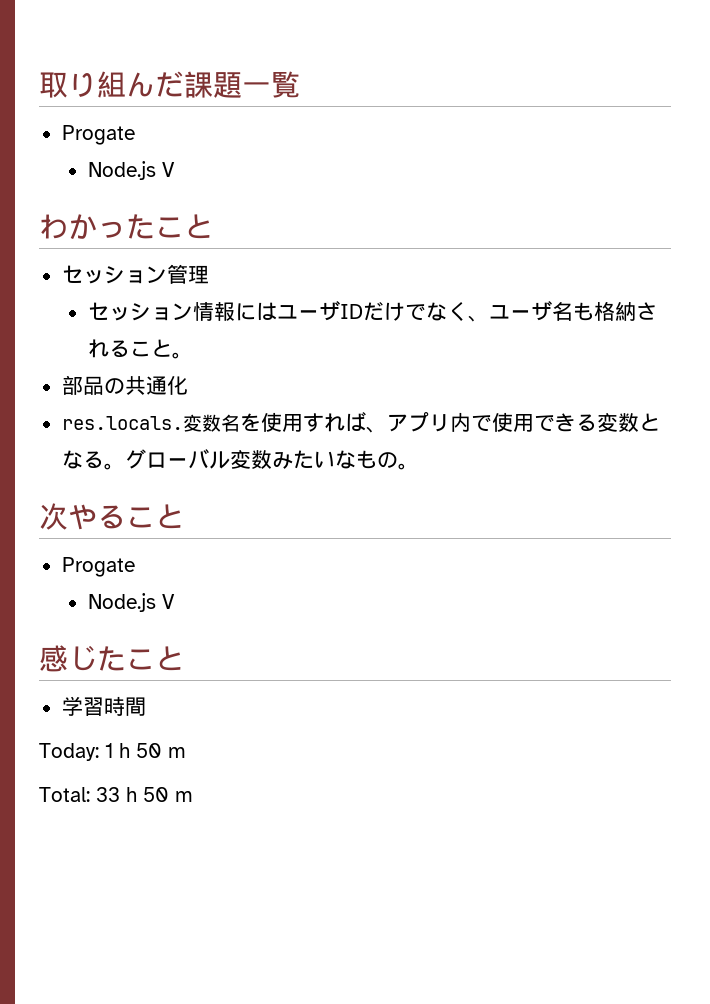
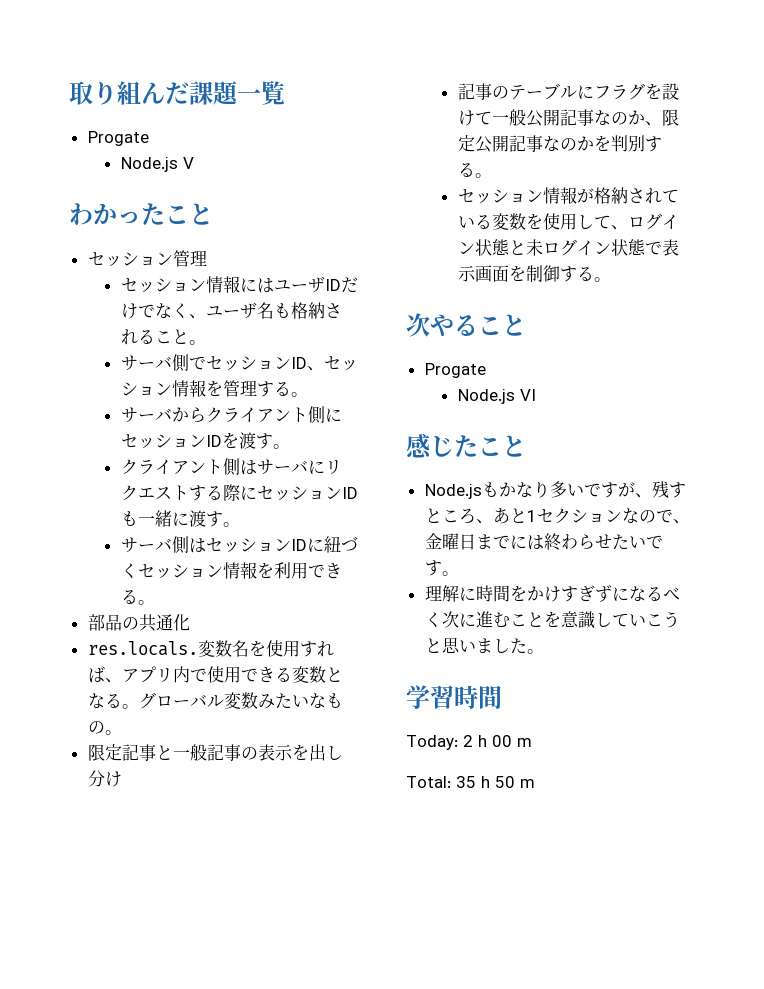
+ サーバ側でセッションID、セッション情報を管理する。
+ サーバからクライアント側にセッションIDを渡す。
+ クライアント側はサーバにリクエストする際にセッションIDも一緒に渡す。
+ サーバ側はセッションIDに紐づくセッション情報を利用できる。
+ 限定記事と一般記事の表示を出し分け
+ 記事のテーブルにフラグを設けて一般公開記事なのか、限定公開記事なのかを判別する。
+ セッション情報が格納されている変数を使用して、ログイン状態と未ログイン状態で表示画面を制御する。
  次やること
  Progate
- Node.js V
+ Node.js VI
+ Node.jsもかなり多いですが、残すところ、あと1セクションなので、金曜日までには終わらせたいです。
+ 理解に時間をかけすぎずになるべく次に進むことを意識していこうと思いました。
  学習時間
- Today: 1 h 50 m
- Total: 33 h 50 m
+ Today: 2 h 00 m
+ Total: 35 h 50 m

